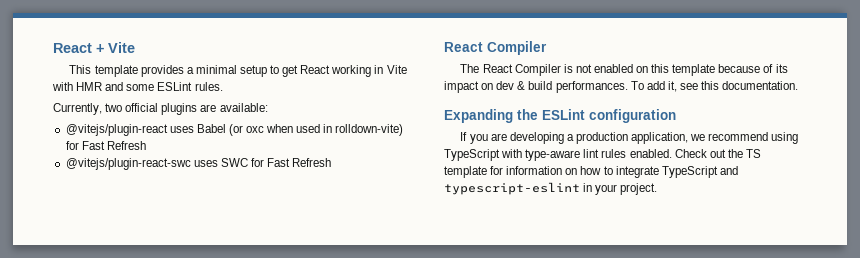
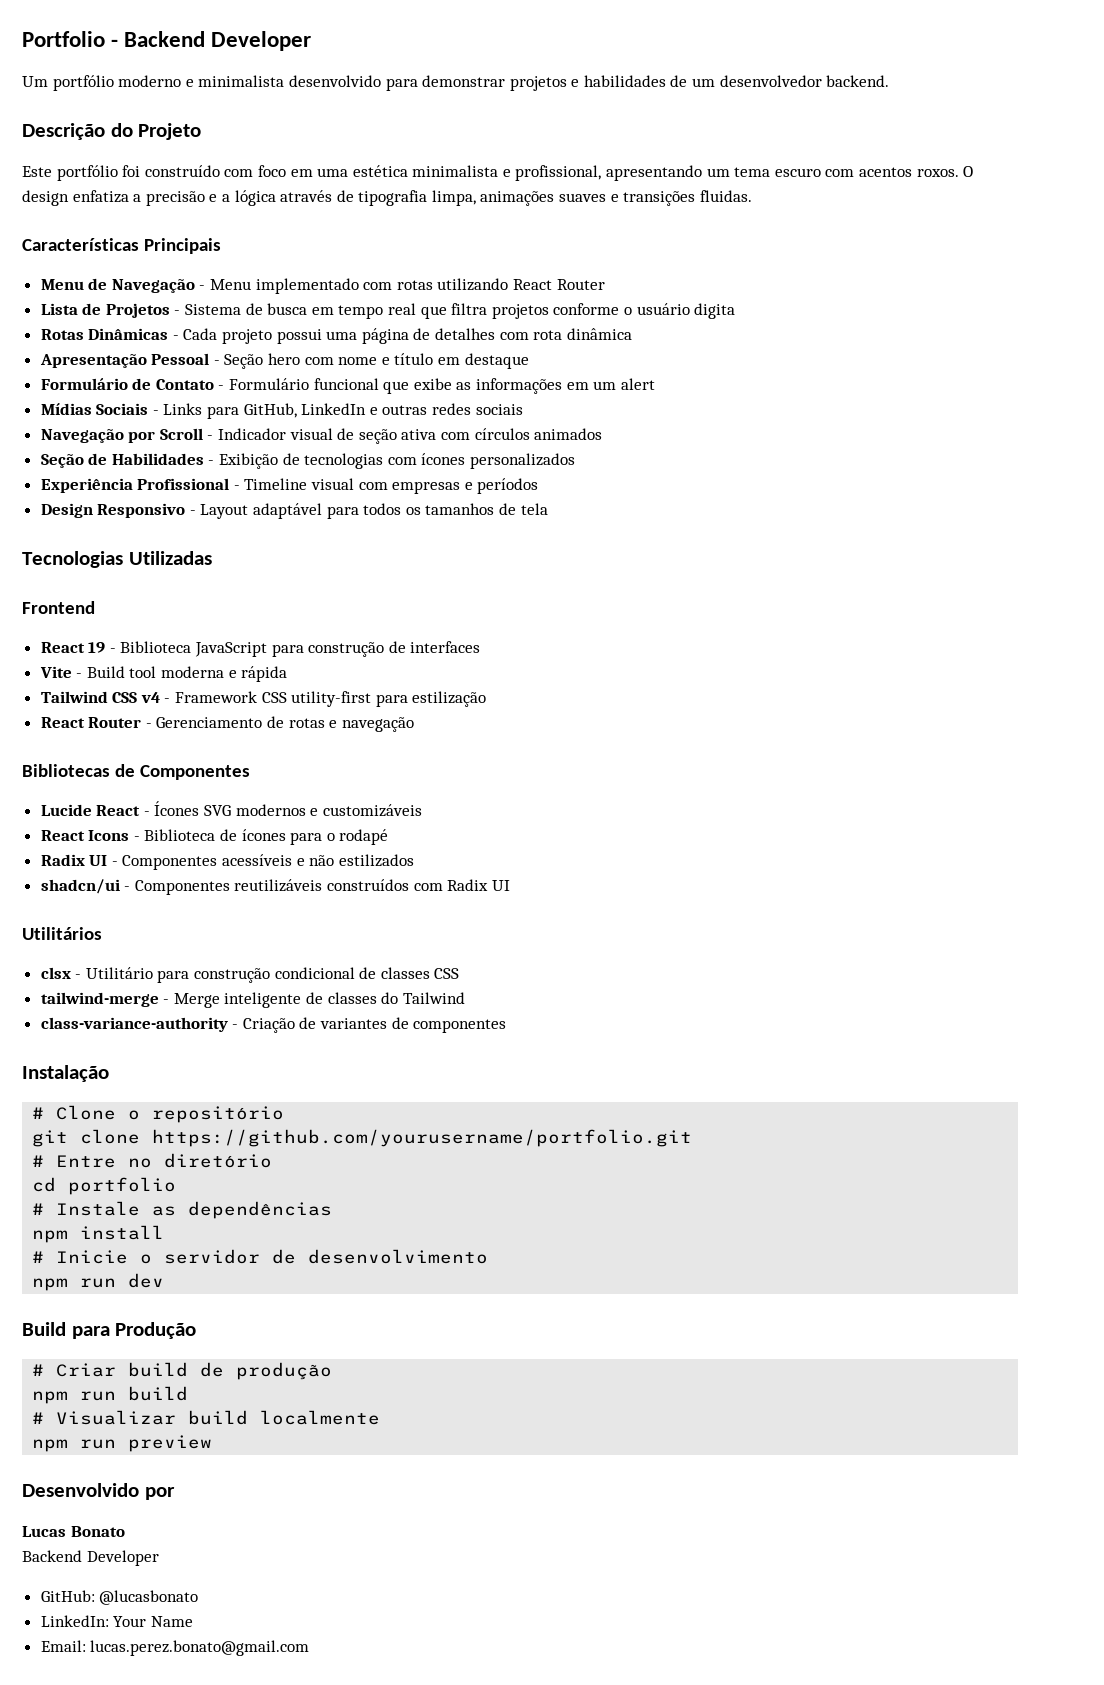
- React + Vite
- This template provides a minimal setup to get React working in Vite with HMR and some ESLint rules.
- Currently, two official plugins are available:
- @vitejs/plugin-react uses Babel (or oxc when used in rolldown-vite) for Fast Refresh
- @vitejs/plugin-react-swc uses SWC for Fast Refresh
- React Compiler
- The React Compiler is not enabled on this template because of its impact on dev & build performances. To add it, see this documentation.
- Expanding the ESLint configuration
- If you are developing a production application, we recommend using TypeScript with type-aware lint rules enabled. Check out the TS template for information on how to integrate TypeScript and typescript-eslint in your project.
+ Portfolio - Backend Developer
+ Um portfólio moderno e minimalista desenvolvido para demonstrar projetos e habilidades de um desenvolvedor backend.
+ Descrição do Projeto
+ Este portfólio foi construído com foco em uma estética minimalista e profissional, apresentando um tema escuro com acentos roxos. O design enfatiza a precisão e a lógica através de tipografia limpa, animações suaves e transições fluidas.
+ Características Principais
+ Menu de Navegação - Menu implementado com rotas utilizando React Router
+ Lista de Projetos - Sistema de busca em tempo real que filtra projetos conforme o usuário digita
+ Rotas Dinâmicas - Cada projeto possui uma página de detalhes com rota dinâmica
+ Apresentação Pessoal - Seção hero com nome e título em destaque
+ Formulário de Contato - Formulário funcional que exibe as informações em um alert
+ Mídias Sociais - Links para GitHub, LinkedIn e outras redes sociais
+ Navegação por Scroll - Indicador visual de seção ativa com círculos animados
+ Seção de Habilidades - Exibição de tecnologias com ícones personalizados
+ Experiência Profissional - Timeline visual com empresas e períodos
+ Design Responsivo - Layout adaptável para todos os tamanhos de tela
+ Tecnologias Utilizadas
+ Frontend
+ React 19 - Biblioteca JavaScript para construção de interfaces
+ Vite - Build tool moderna e rápida
+ Tailwind CSS v4 - Framework CSS utility-first para estilização
+ React Router - Gerenciamento de rotas e navegação
+ Bibliotecas de Componentes
+ Lucide React - Ícones SVG modernos e customizáveis
+ React Icons - Biblioteca de ícones para o rodapé
+ Radix UI - Componentes acessíveis e não estilizados
+ shadcn/ui - Componentes reutilizáveis construídos com Radix UI
+ Utilitários
+ clsx - Utilitário para construção condicional de classes CSS
+ tailwind-merge - Merge inteligente de classes do Tailwind
+ class-variance-authority - Criação de variantes de componentes
+ Instalação
+ # Clone o repositório
+ git clone https://github.com/yourusername/portfolio.git
+ # Entre no diretório
+ cd portfolio
+ # Instale as dependências
+ npm install
+ # Inicie o servidor de desenvolvimento
+ npm run dev
+ Build para Produção
+ # Criar build de produção
+ npm run build
+ # Visualizar build localmente
+ npm run preview
+ Desenvolvido por
+ Lucas Bonato
+ Backend Developer
+ GitHub: @lucasbonato
+ LinkedIn: Your Name
+ Email: lucas.perez.bonato@gmail.com

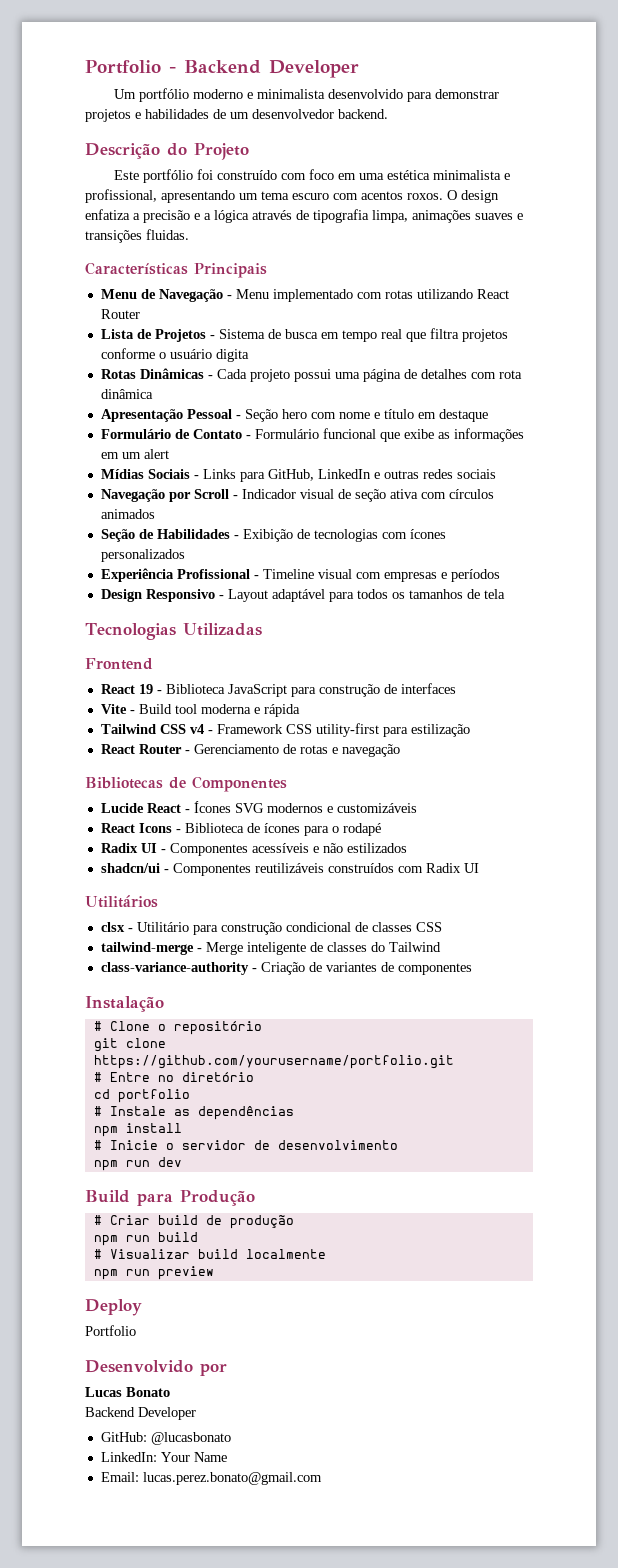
+ Deploy
+ Portfolio

